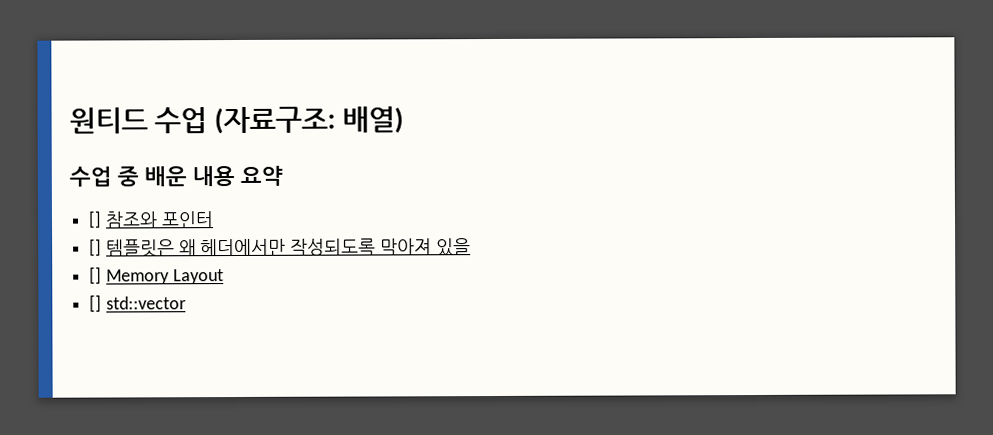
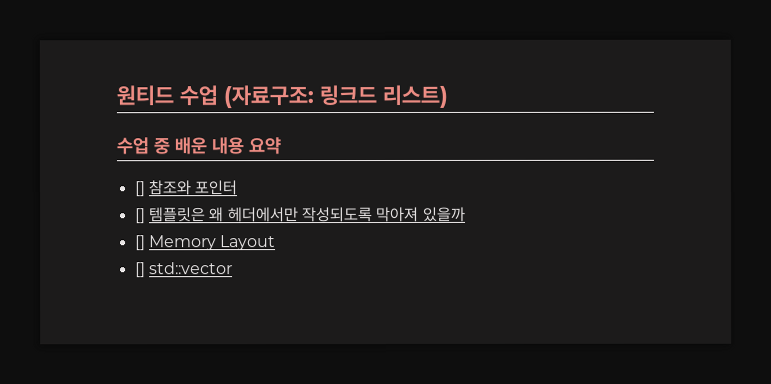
- 원티드 수업 (자료구조: 배열)
+ 원티드 수업 (자료구조: 링크드 리스트)
- [] 템플릿은 왜 헤더에서만 작성되도록 막아져 있을
+ [] 템플릿은 왜 헤더에서만 작성되도록 막아져 있을까

